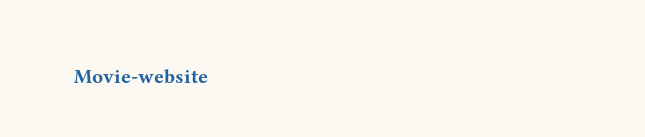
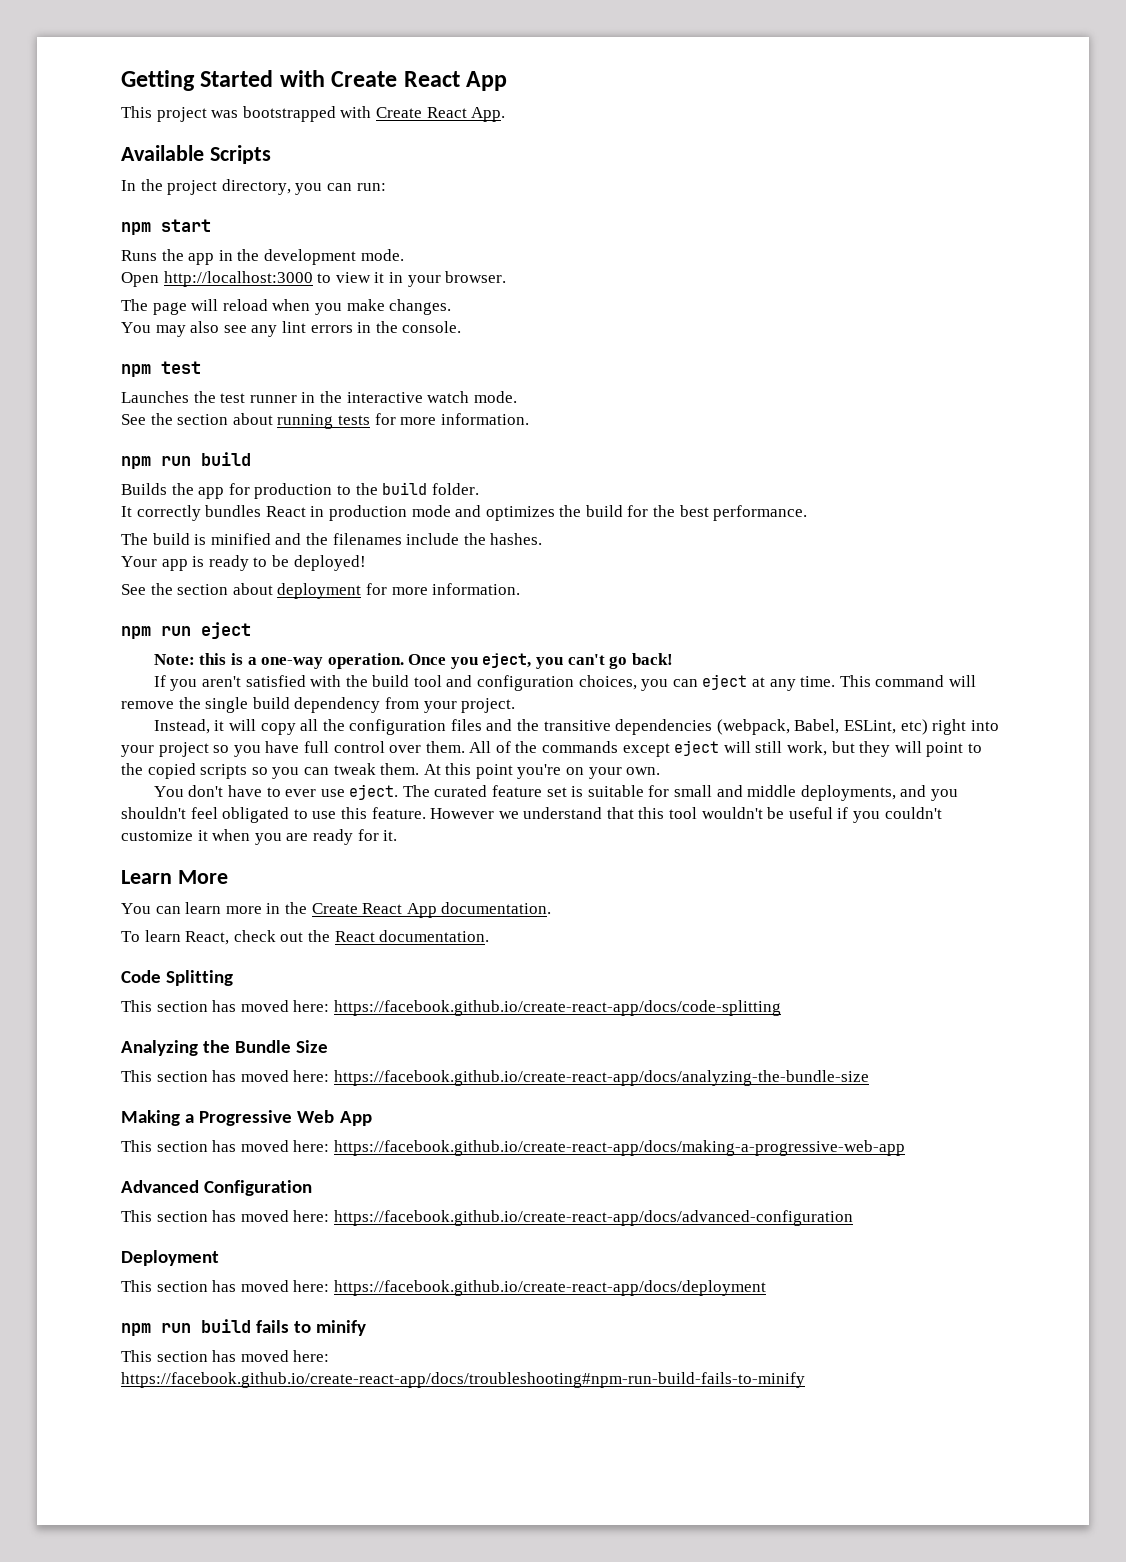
- Movie-website
+ Getting Started with Create React App
+ This project was bootstrapped with Create React App.
+ Available Scripts
+ In the project directory, you can run:
+ npm start
+ Runs the app in the development mode.
+ Open http://localhost:3000 to view it in your browser.
+ The page will reload when you make changes.
+ You may also see any lint errors in the console.
+ npm test
+ Launches the test runner in the interactive watch mode.
+ See the section about running tests for more information.
+ npm run build
+ Builds the app for production to the build folder.
+ It correctly bundles React in production mode and optimizes the build for the best performance.
+ The build is minified and the filenames include the hashes.
+ Your app is ready to be deployed!
+ See the section about deployment for more information.
+ npm run eject
+ Note: this is a one-way operation. Once you eject, you can't go back!
+ If you aren't satisfied with the build tool and configuration choices, you can eject at any time. This command will remove the single build dependency from your project.
+ Instead, it will copy all the configuration files and the transitive dependencies (webpack, Babel, ESLint, etc) right into your project so you have full control over them. All of the commands except eject will still work, but they will point to the copied scripts so you can tweak them. At this point you're on your own.
+ You don't have to ever use eject. The curated feature set is suitable for small and middle deployments, and you shouldn't feel obligated to use this feature. However we understand that this tool wouldn't be useful if you couldn't customize it when you are ready for it.
+ Learn More
+ You can learn more in the Create React App documentation.
+ To learn React, check out the React documentation.
+ Code Splitting
+ This section has moved here: https://facebook.github.io/create-react-app/docs/code-splitting
+ Analyzing the Bundle Size
+ This section has moved here: https://facebook.github.io/create-react-app/docs/analyzing-the-bundle-size
+ Making a Progressive Web App
+ This section has moved here: https://facebook.github.io/create-react-app/docs/making-a-progressive-web-app
+ Advanced Configuration
+ This section has moved here: https://facebook.github.io/create-react-app/docs/advanced-configuration
+ Deployment
+ This section has moved here: https://facebook.github.io/create-react-app/docs/deployment
+ npm run build fails to minify
+ This section has moved here: https://facebook.github.io/create-react-app/docs/troubleshooting#npm-run-build-fails-to-minify

